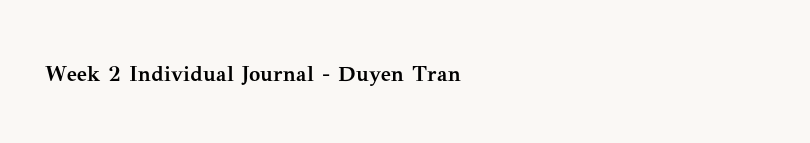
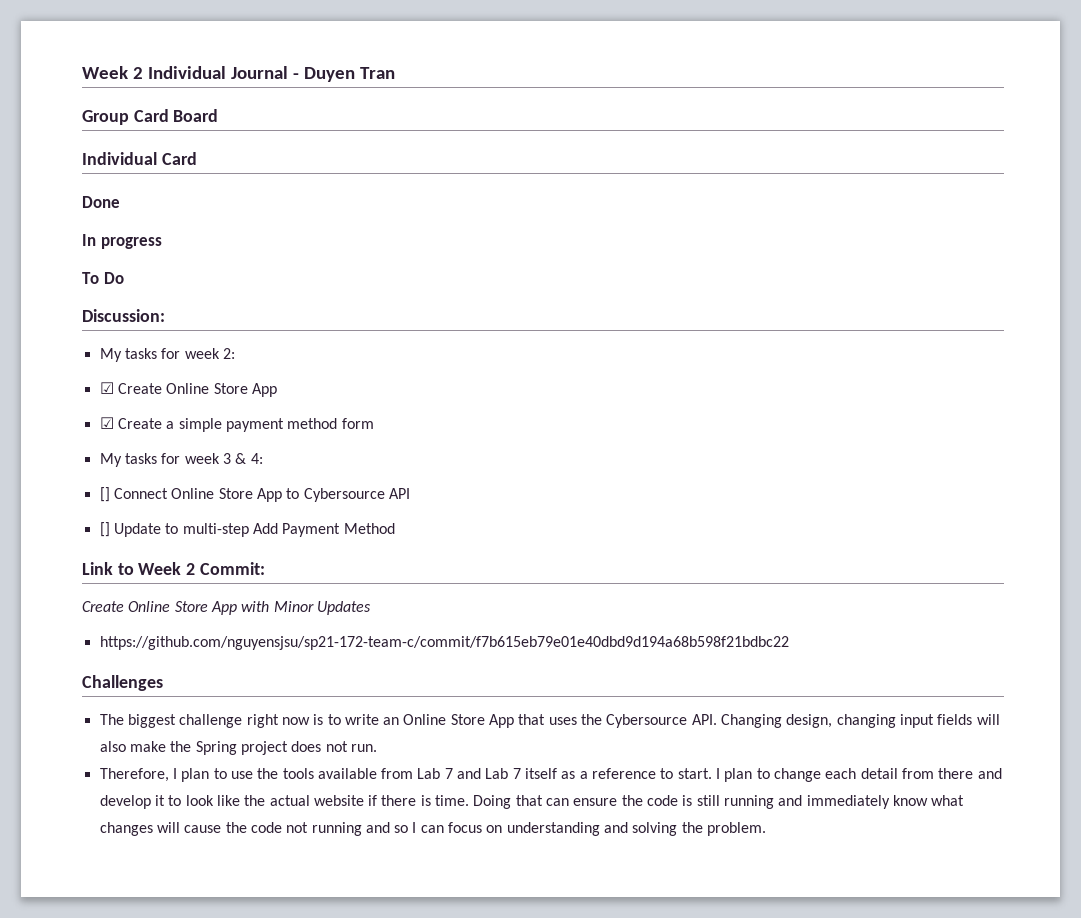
+ Group Card Board
+ Individual Card
+ Done
+ In progress
+ To Do
+ Discussion:
+ My tasks for week 2:
+ ☑ Create Online Store App
+ ☑ Create a simple payment method form
+ My tasks for week 3 & 4:
+ [] Connect Online Store App to Cybersource API
+ [] Update to multi-step Add Payment Method
+ Link to Week 2 Commit:
+ Create Online Store App with Minor Updates
+ https://github.com/nguyensjsu/sp21-172-team-c/commit/f7b615eb79e01e40dbd9d194a68b598f21bdbc22
+ Challenges
+ The biggest challenge right now is to write an Online Store App that uses the Cybersource API. Changing design, changing input fields will also make the Spring project does not run.
+ Therefore, I plan to use the tools available from Lab 7 and Lab 7 itself as a reference to start. I plan to change each detail from there and develop it to look like the actual website if there is time. Doing that can ensure the code is still running and immediately know what changes will cause the code not running and so I can focus on understanding and solving the problem.

